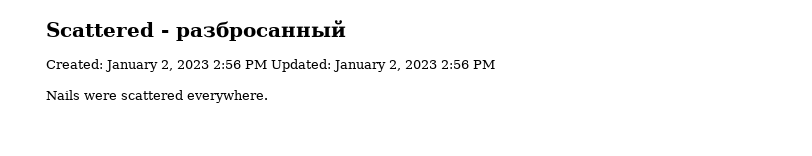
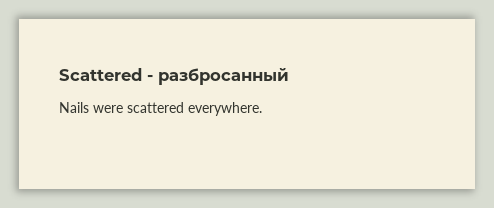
- Created: January 2, 2023 2:56 PM Updated: January 2, 2023 2:56 PM

